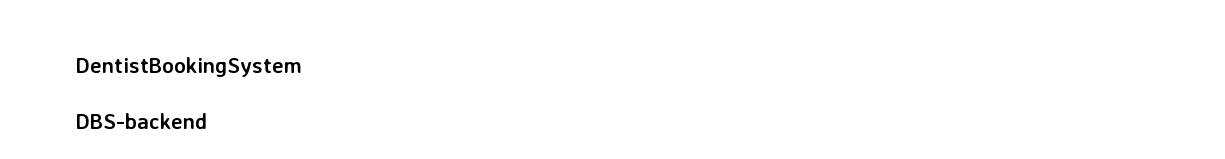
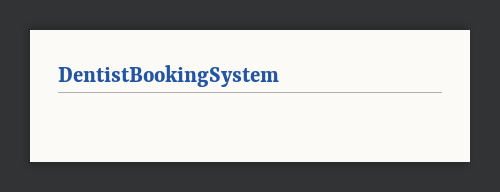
- DBS-backend

